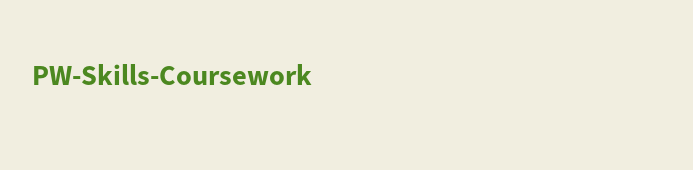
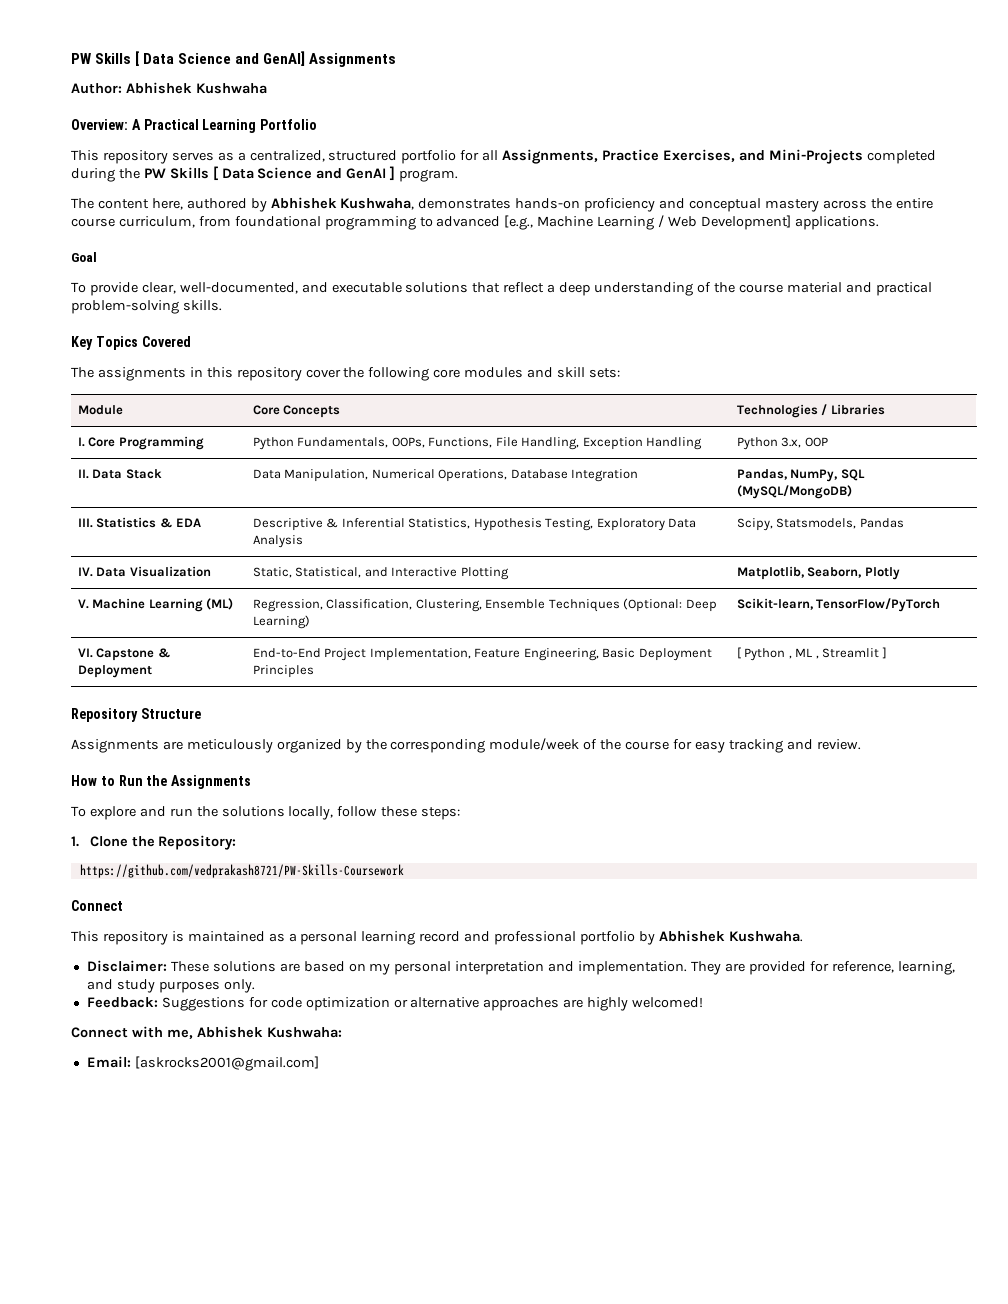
- PW-Skills-Coursework
+ PW Skills [ Data Science and GenAI] Assignments
+ Author: Abhishek Kushwaha
+ Overview: A Practical Learning Portfolio
+ This repository serves as a centralized, structured portfolio for all Assignments, Practice Exercises, and Mini-Projects completed during the PW Skills [ Data Science and GenAI ] program.
+ The content here, authored by Abhishek Kushwaha, demonstrates hands-on proficiency and conceptual mastery across the entire course curriculum, from foundational programming to advanced [e.g., Machine Learning / Web Development] applications.
+ Goal
+ To provide clear, well-documented, and executable solutions that reflect a deep understanding of the course material and practical problem-solving skills.
+ Key Topics Covered
+ The assignments in this repository cover the following core modules and skill sets:
+ Module | Core Concepts | Technologies / Libraries
+ I. Core Programming | Python Fundamentals, OOPs, Functions, File Handling, Exception Handling | Python 3.x, OOP
+ II. Data Stack | Data Manipulation, Numerical Operations, Database Integration | Pandas, NumPy, SQL (MySQL/MongoDB)
+ III. Statistics & EDA | Descriptive & Inferential Statistics, Hypothesis Testing, Exploratory Data Analysis | Scipy, Statsmodels, Pandas
+ IV. Data Visualization | Static, Statistical, and Interactive Plotting | Matplotlib, Seaborn, Plotly
+ V. Machine Learning (ML) | Regression, Classification, Clustering, Ensemble Techniques (Optional: Deep Learning) | Scikit-learn, TensorFlow/PyTorch
+ VI. Capstone & Deployment | End-to-End Project Implementation, Feature Engineering, Basic Deployment Principles | [ Python , ML , Streamlit ]
+ Repository Structure
+ Assignments are meticulously organized by the corresponding module/week of the course for easy tracking and review.
+ How to Run the Assignments
+ To explore and run the solutions locally, follow these steps:
+ 1. Clone the Repository:
+ https://github.com/vedprakash8721/PW-Skills-Coursework
+ Connect
+ This repository is maintained as a personal learning record and professional portfolio by Abhishek Kushwaha.
+ Disclaimer: These solutions are based on my personal interpretation and implementation. They are provided for reference, learning, and study purposes only.
+ Feedback: Suggestions for code optimization or alternative approaches are highly welcomed!
+ Connect with me, Abhishek Kushwaha:
+ Email: [askrocks2001@gmail.com]

